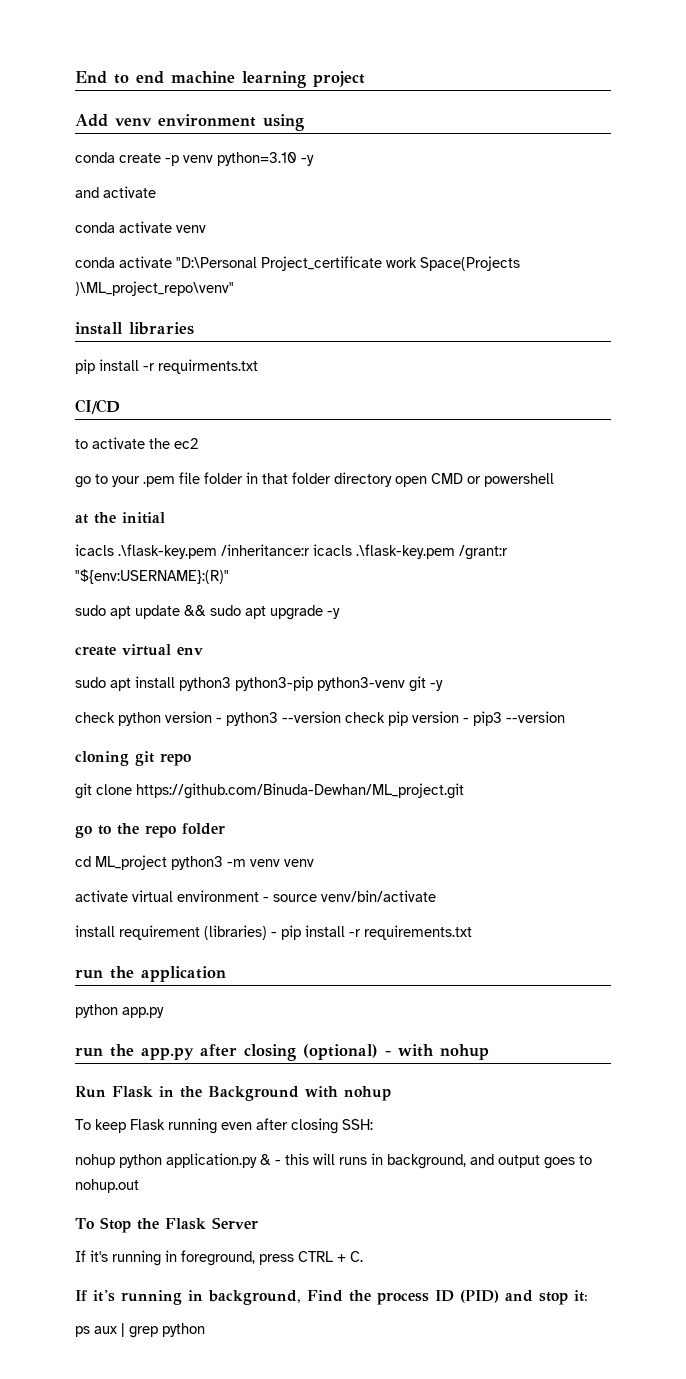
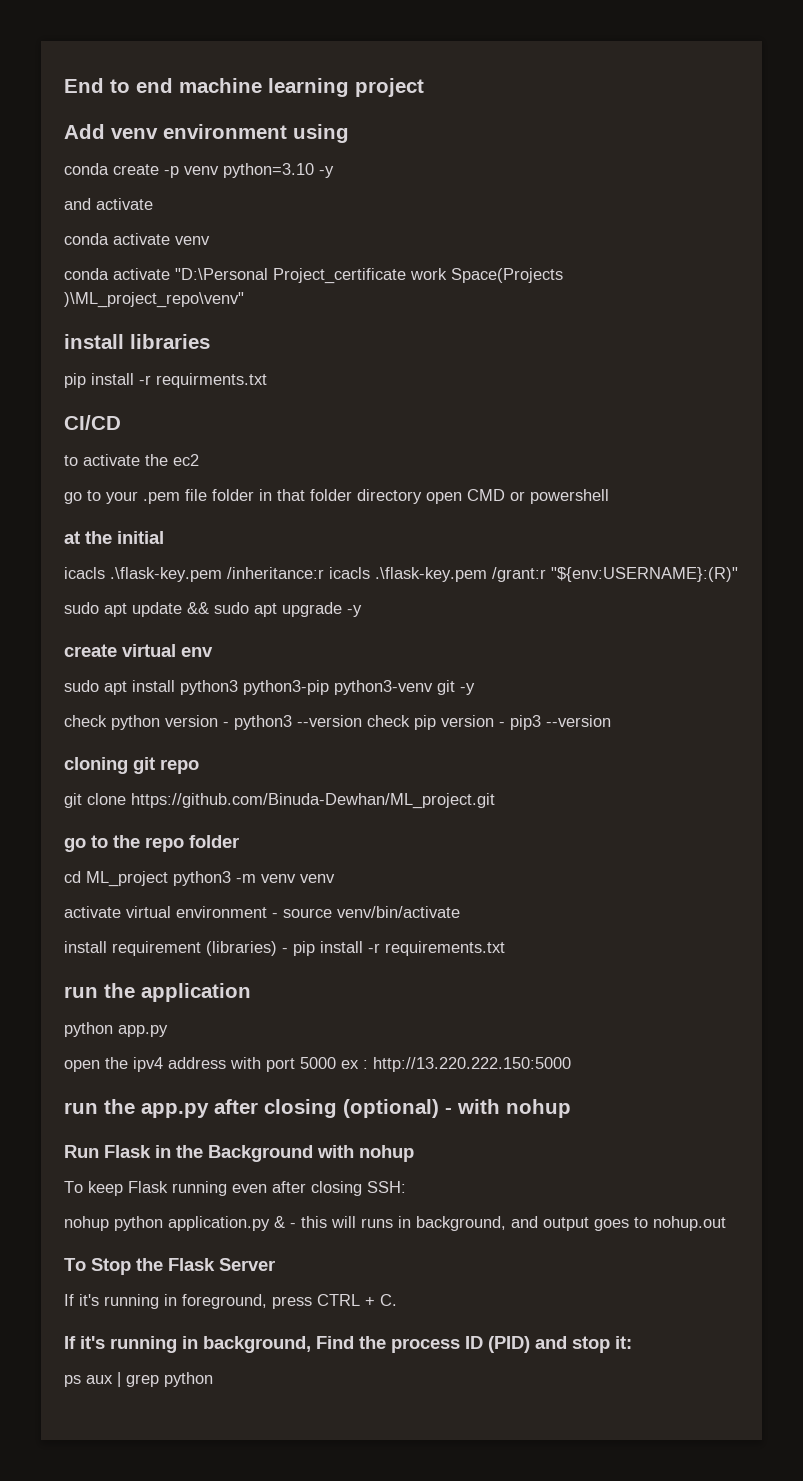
+ open the ipv4 address with port 5000 ex : http://13.220.222.150:5000

